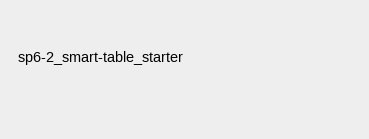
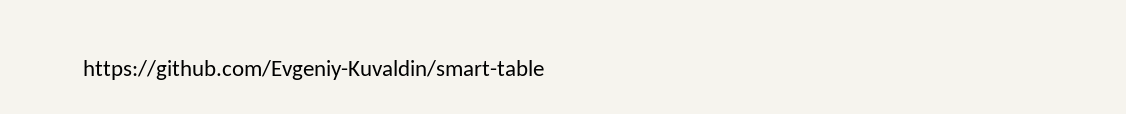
- sp6-2_smart-table_starter
+ https://github.com/Evgeniy-Kuvaldin/smart-table

